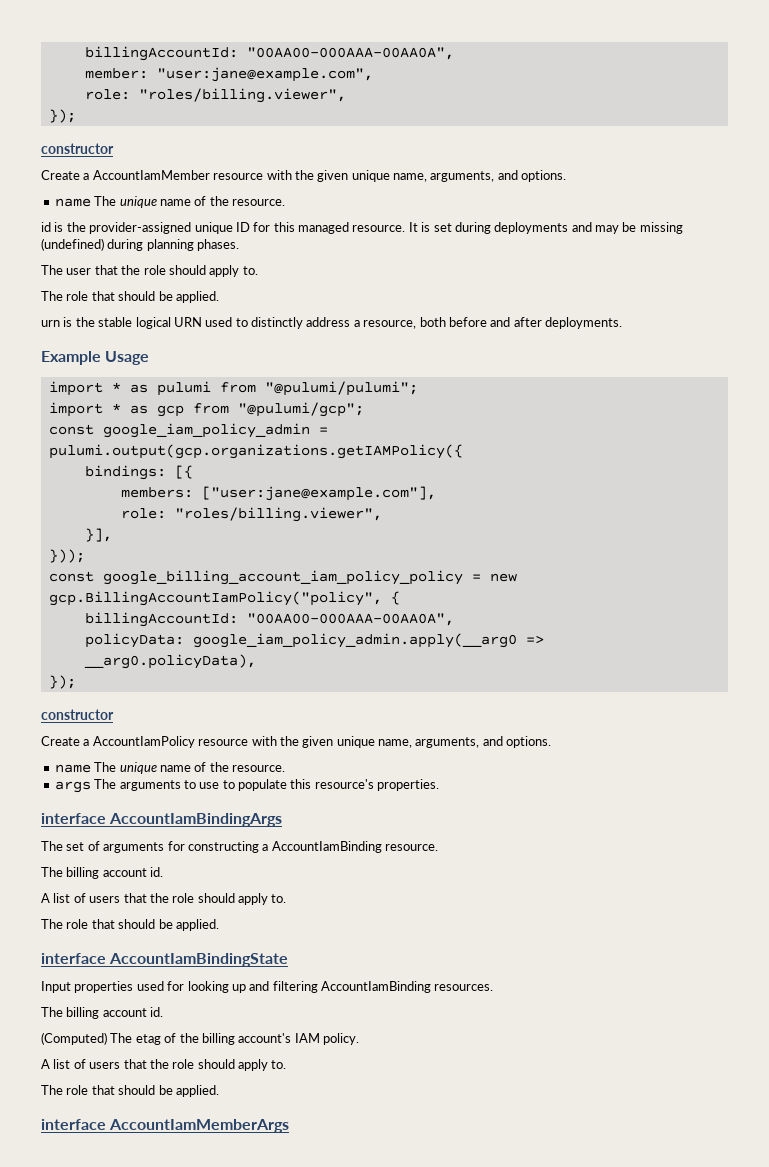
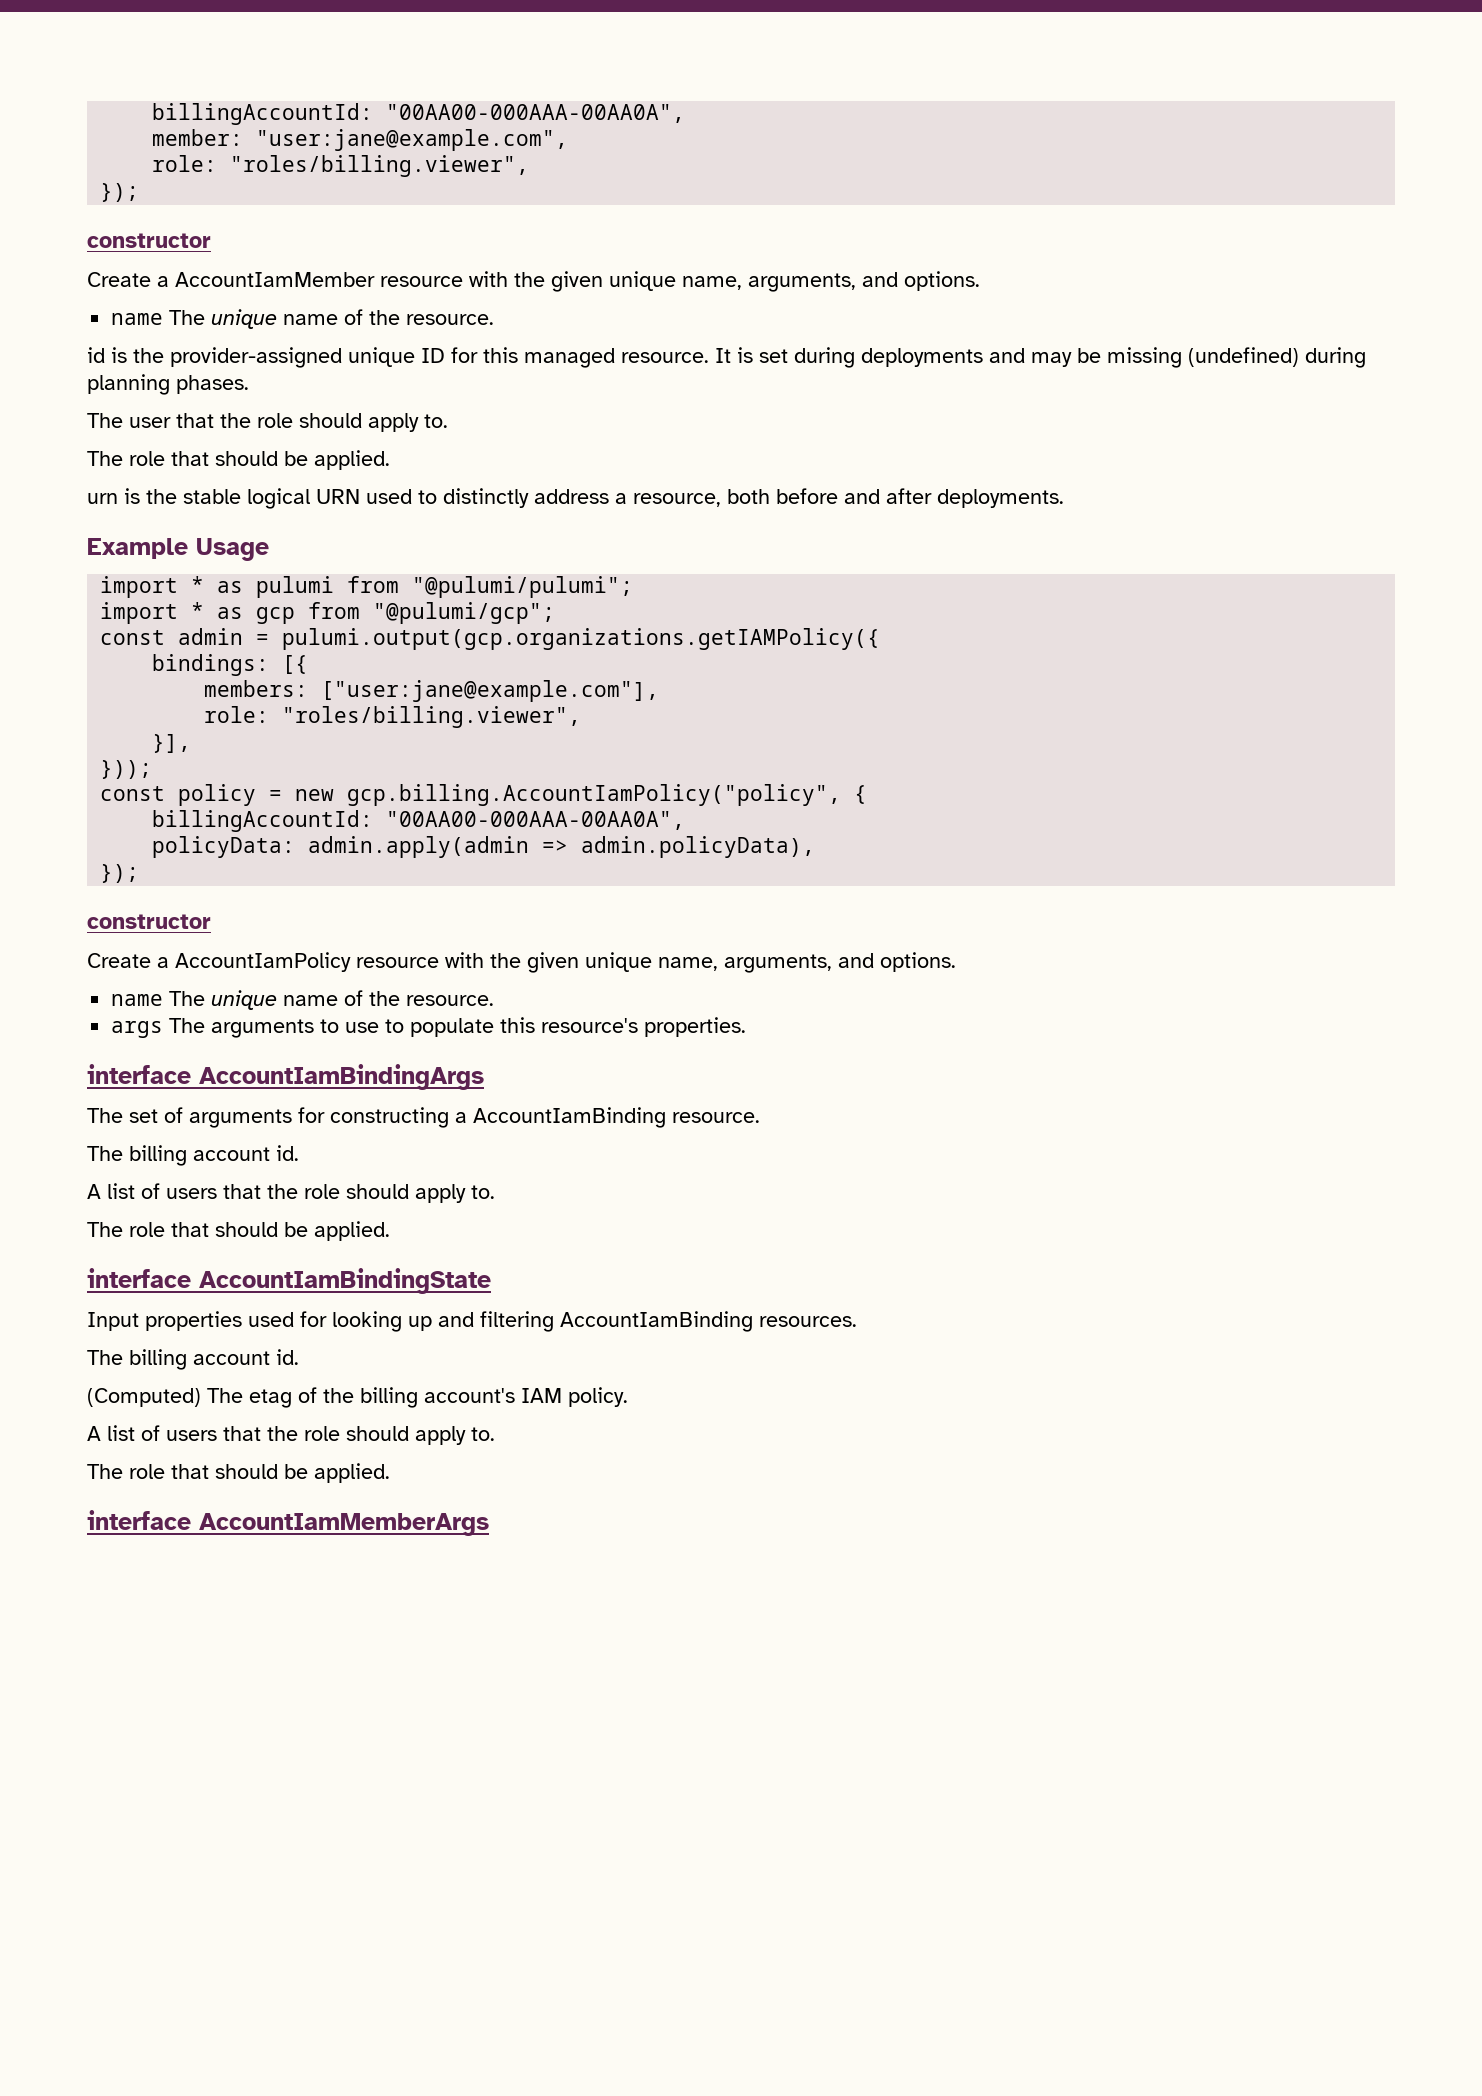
- const google_iam_policy_admin = pulumi.output(gcp.organizations.getIAMPolicy({
+ const admin = pulumi.output(gcp.organizations.getIAMPolicy({
- const google_billing_account_iam_policy_policy = new gcp.BillingAccountIamPolicy("policy", {
+ const policy = new gcp.billing.AccountIamPolicy("policy", {
- policyData: google_iam_policy_admin.apply(__arg0 => __arg0.policyData),
+ policyData: admin.apply(admin => admin.policyData),

